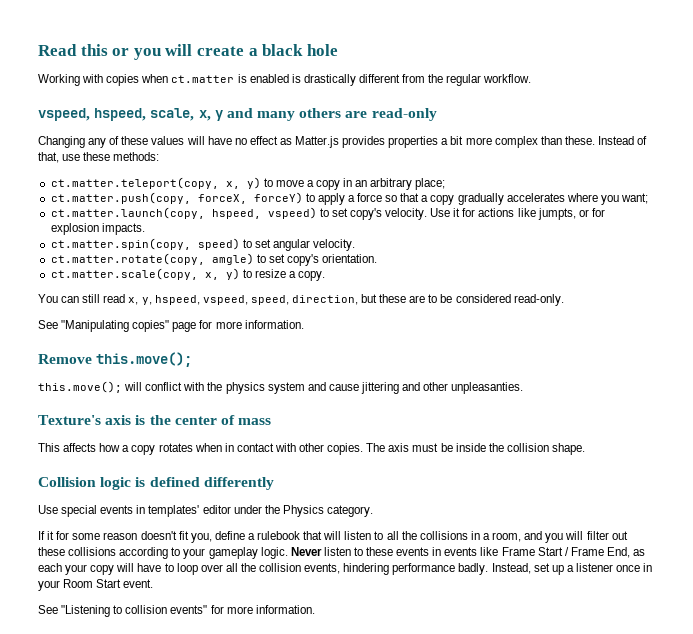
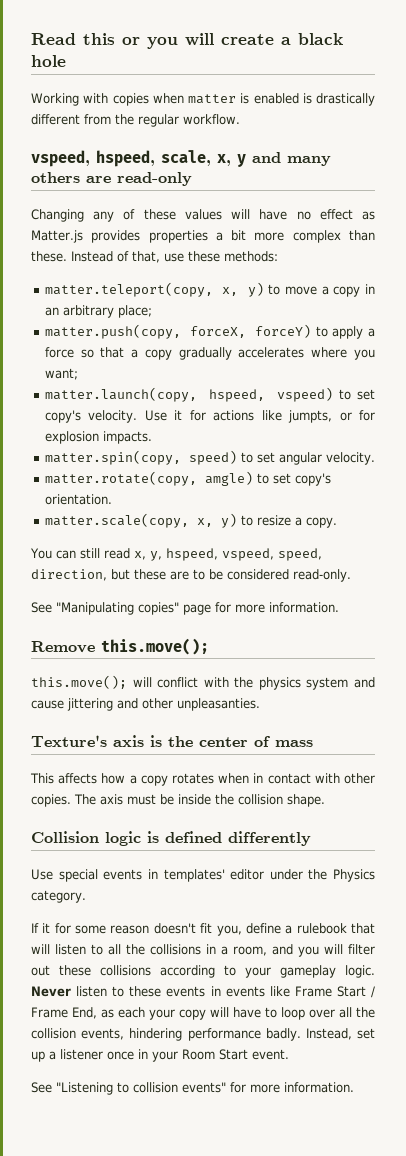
- Working with copies when ct.matter is enabled is drastically different from the regular workflow.
+ Working with copies when matter is enabled is drastically different from the regular workflow.
- ct.matter.teleport(copy, x, y) to move a copy in an arbitrary place;
+ matter.teleport(copy, x, y) to move a copy in an arbitrary place;
- ct.matter.push(copy, forceX, forceY) to apply a force so that a copy gradually accelerates where you want;
+ matter.push(copy, forceX, forceY) to apply a force so that a copy gradually accelerates where you want;
- ct.matter.launch(copy, hspeed, vspeed) to set copy's velocity.
+ matter.launch(copy, hspeed, vspeed) to set copy's velocity.
- ct.matter.spin(copy, speed) to set angular velocity.
+ matter.spin(copy, speed) to set angular velocity.
- ct.matter.rotate(copy, amgle) to set copy's orientation.
+ matter.rotate(copy, amgle) to set copy's orientation.
- ct.matter.scale(copy, x, y) to resize a copy.
+ matter.scale(copy, x, y) to resize a copy.

